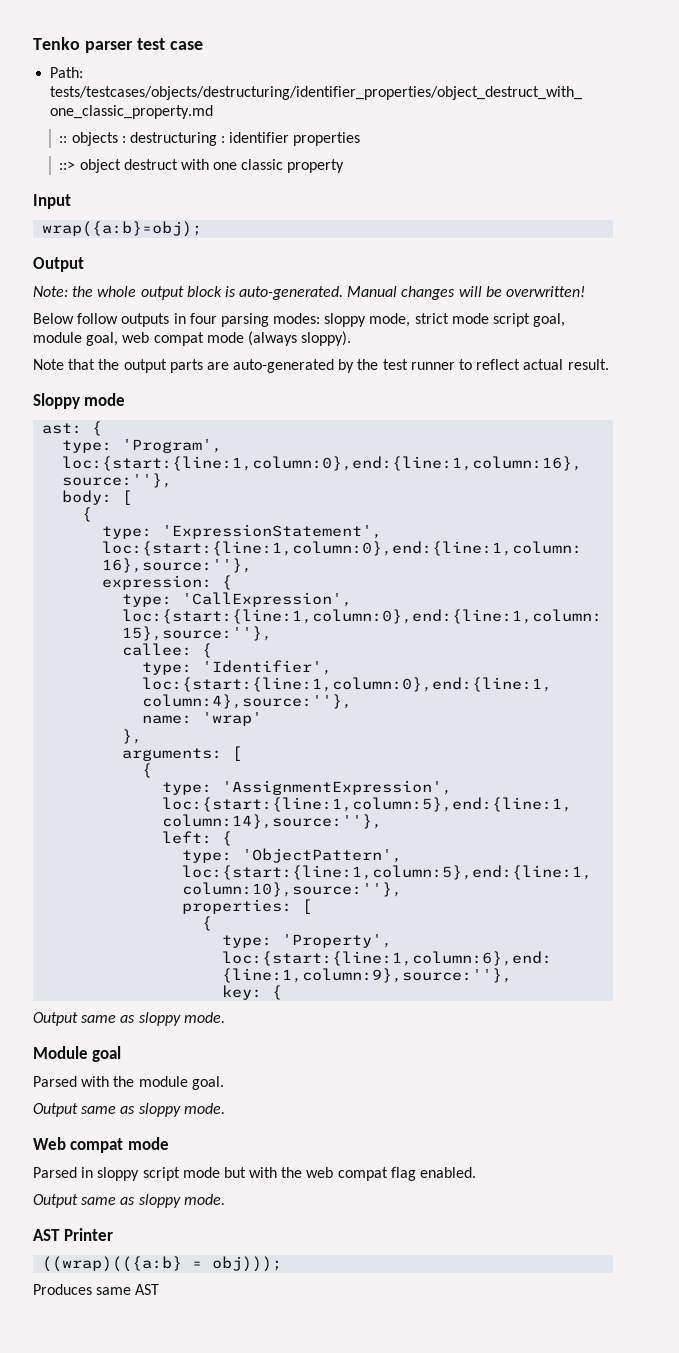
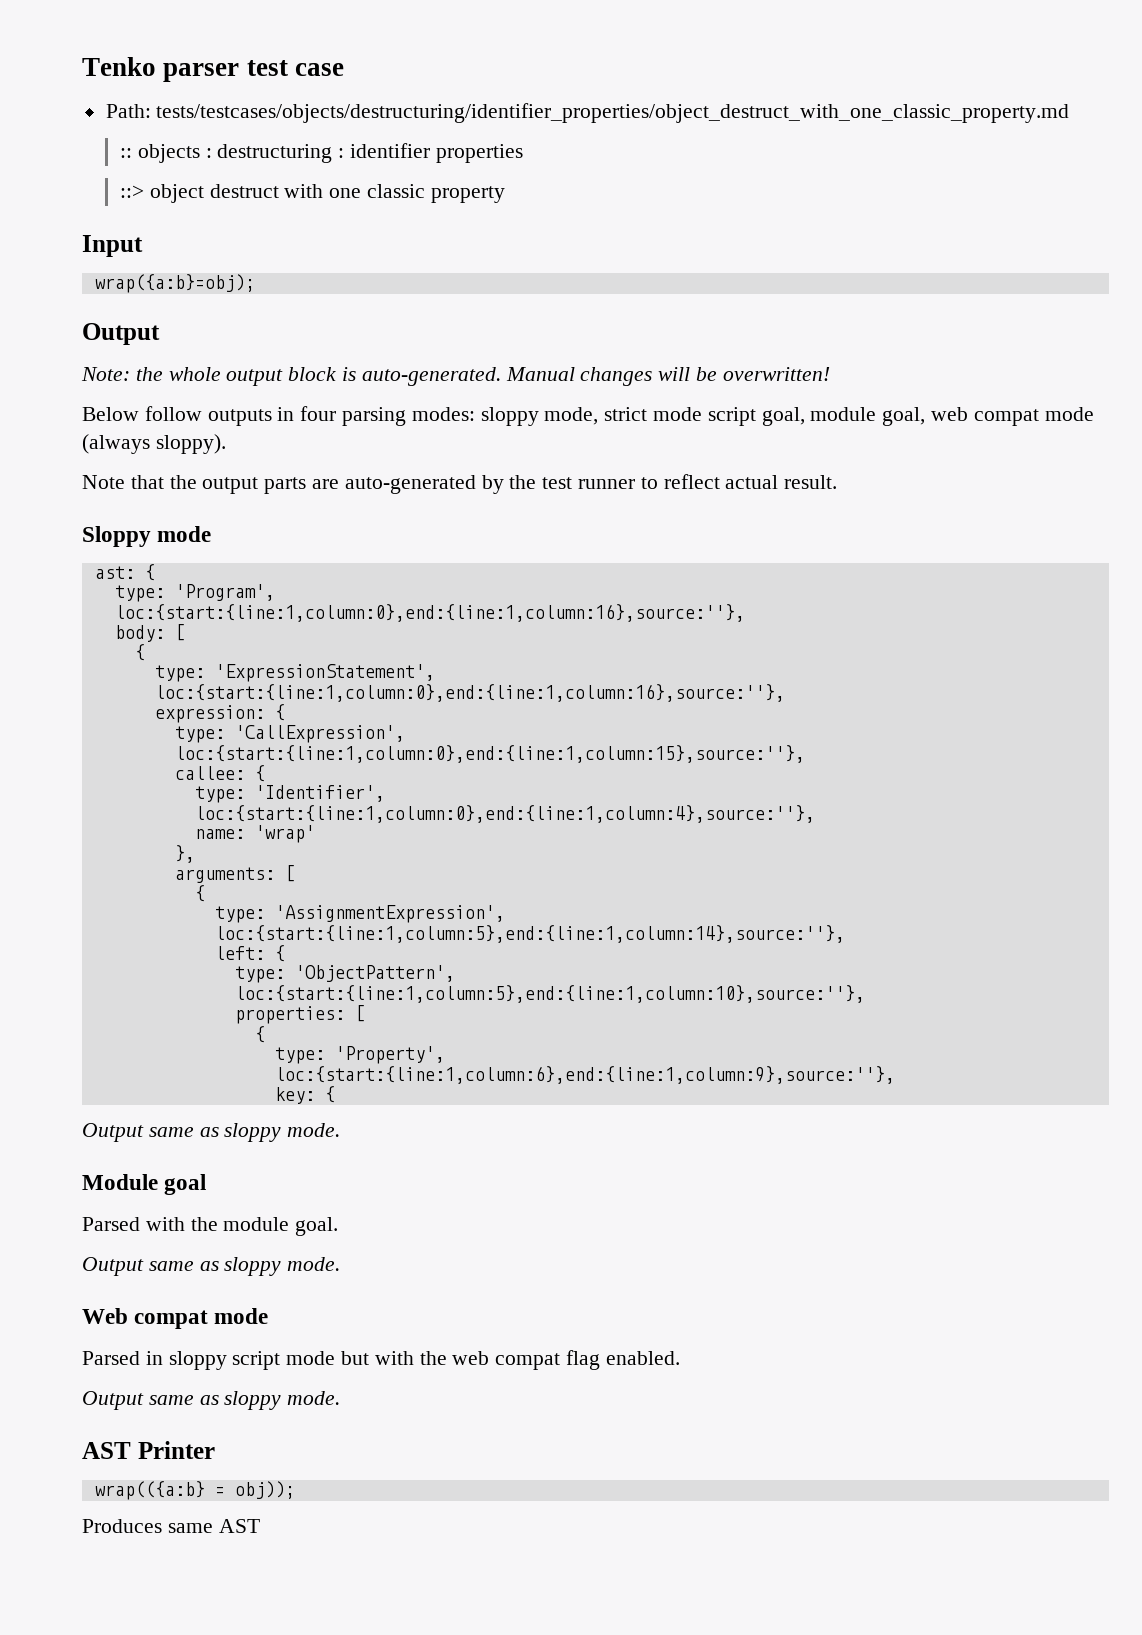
- ((wrap)(({a:b} = obj)));
+ wrap(({a:b} = obj));

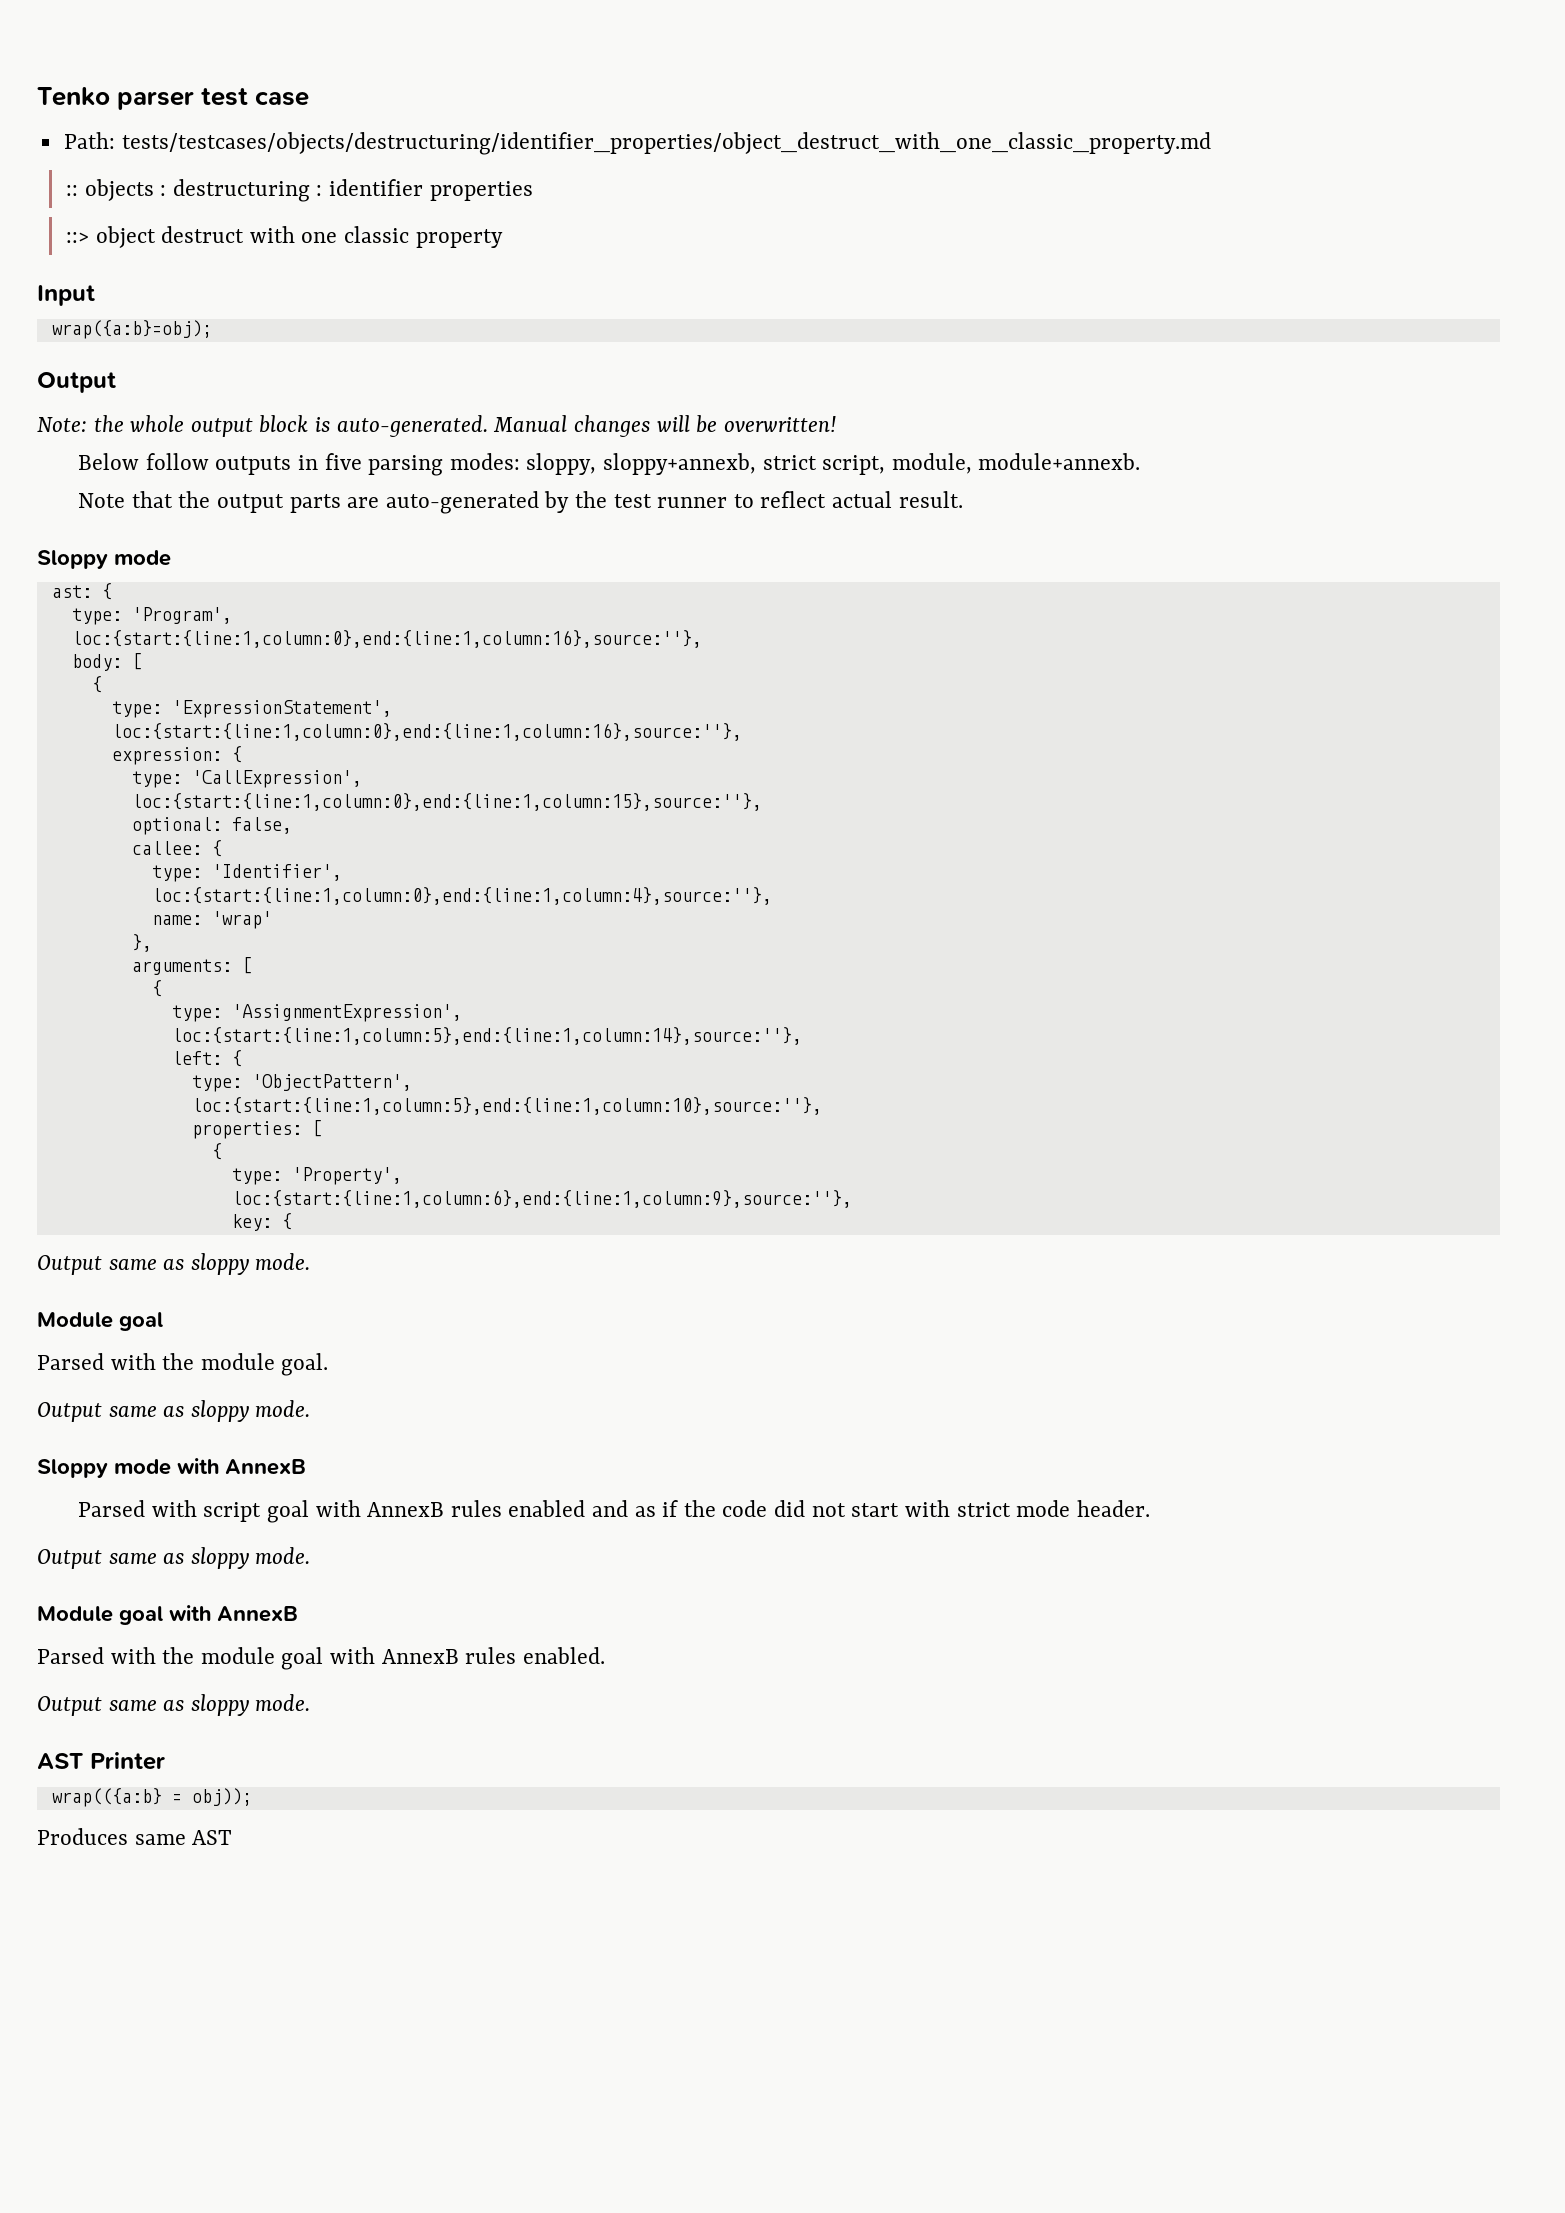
- Below follow outputs in four parsing modes: sloppy mode, strict mode script goal, module goal, web compat mode (always sloppy).
+ Below follow outputs in five parsing modes: sloppy, sloppy+annexb, strict script, module, module+annexb.
+ optional: false,
- Web compat mode
- Parsed in sloppy script mode but with the web compat flag enabled.
+ Sloppy mode with AnnexB
+ Parsed with script goal with AnnexB rules enabled and as if the code did not start with strict mode header.
+ Output same as sloppy mode.
+ Module goal with AnnexB
+ Parsed with the module goal with AnnexB rules enabled.

